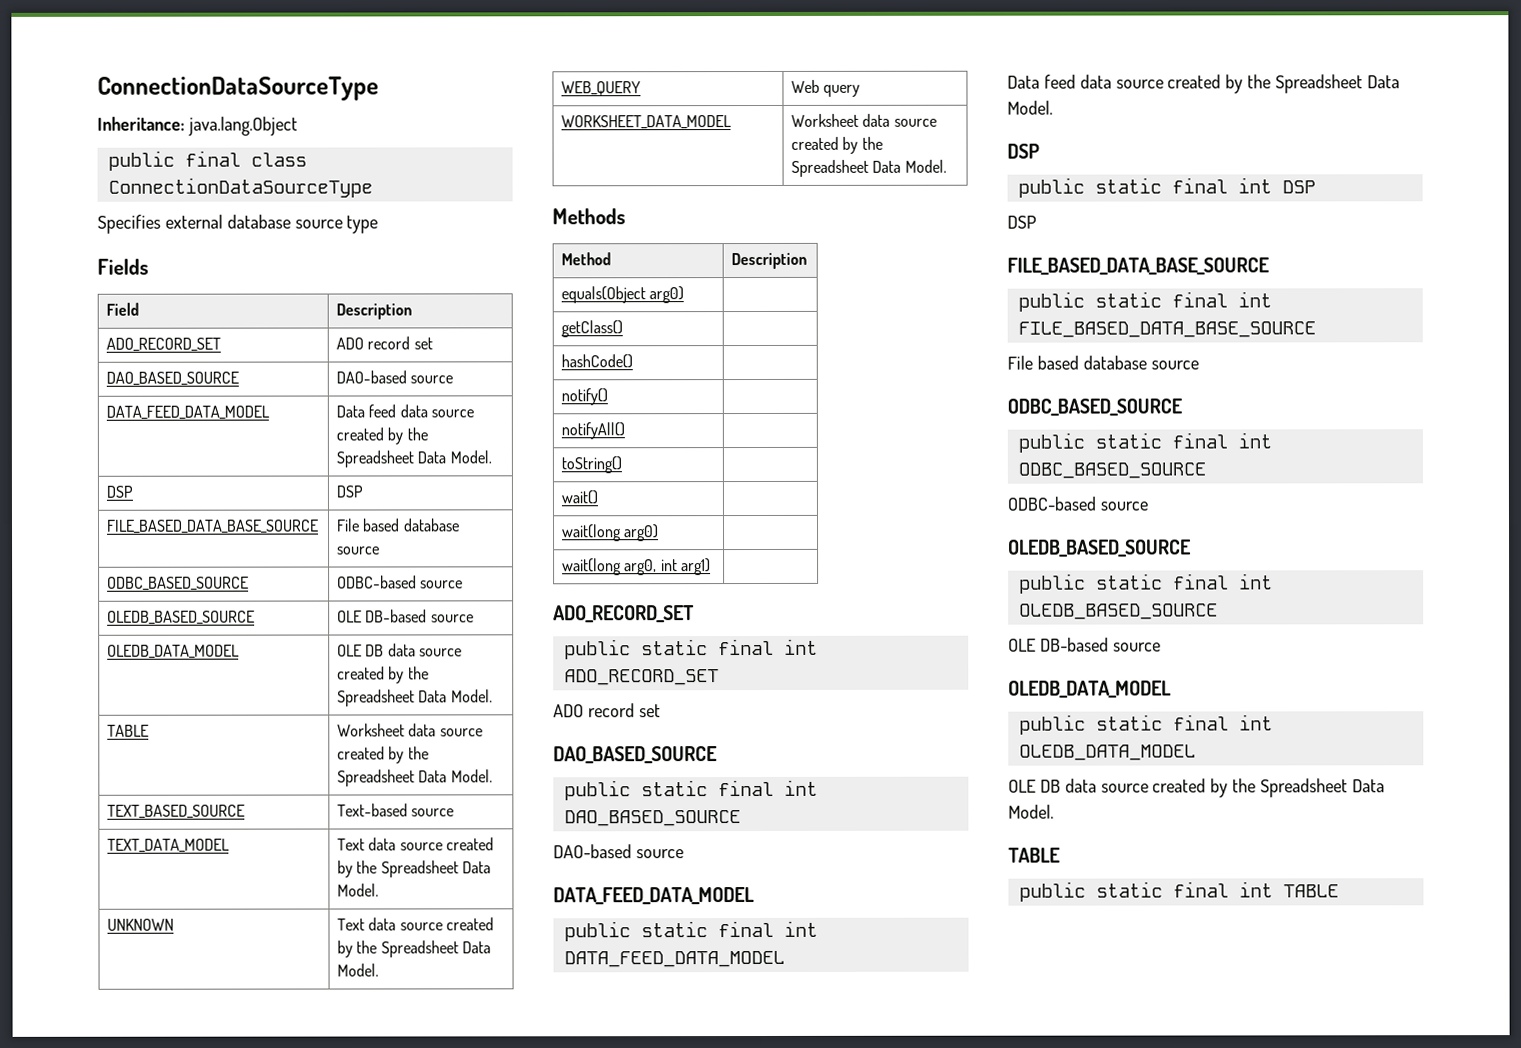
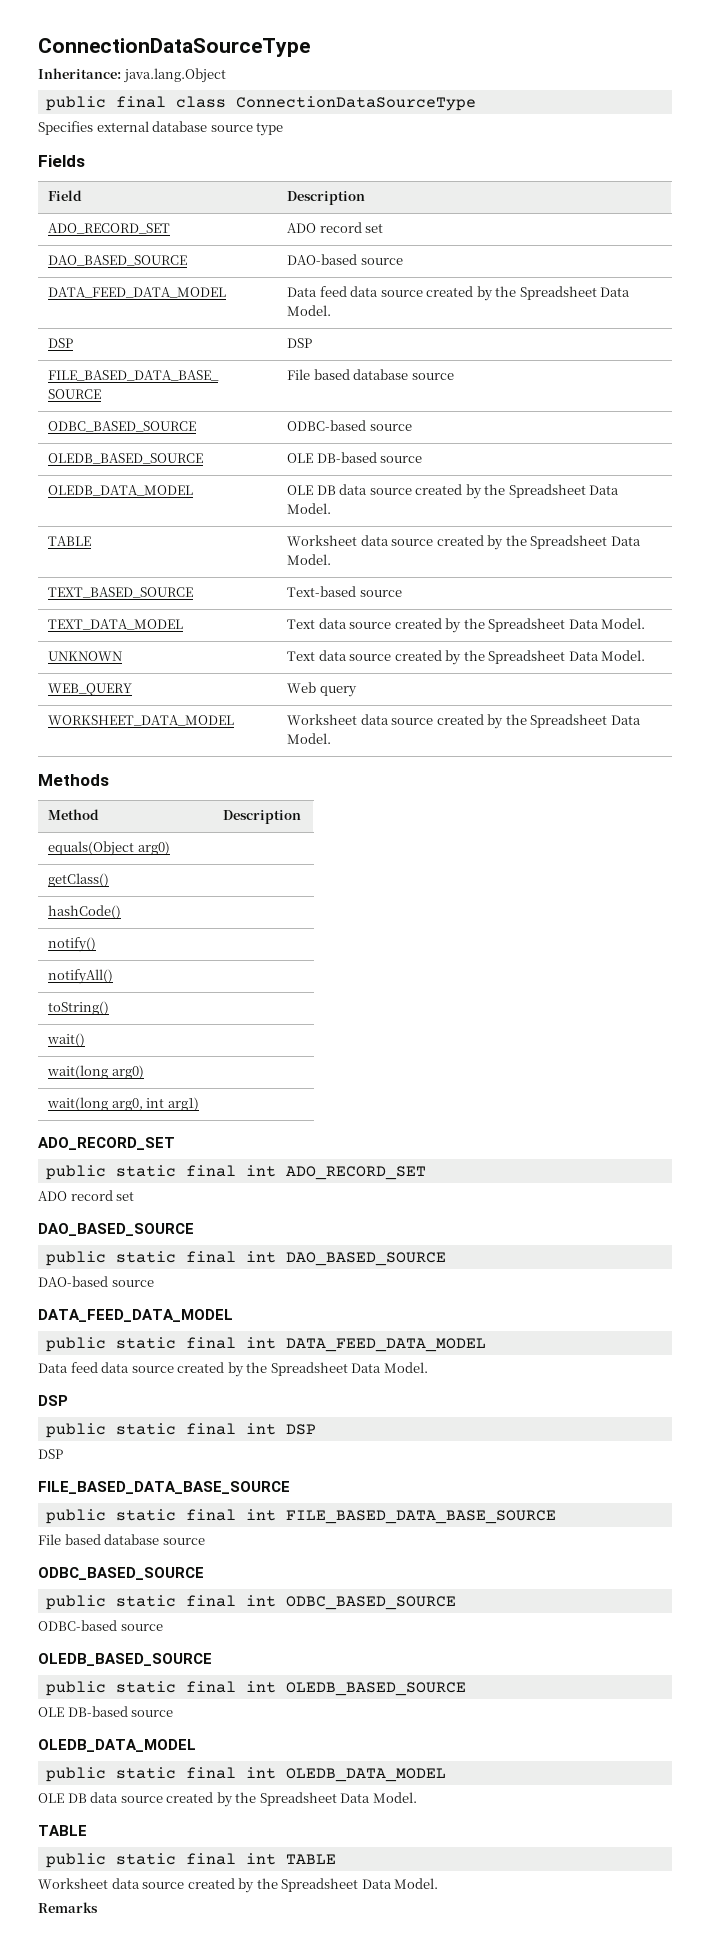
  public static final int TABLE
+ Worksheet data source created by the Spreadsheet Data Model.
+ Remarks

